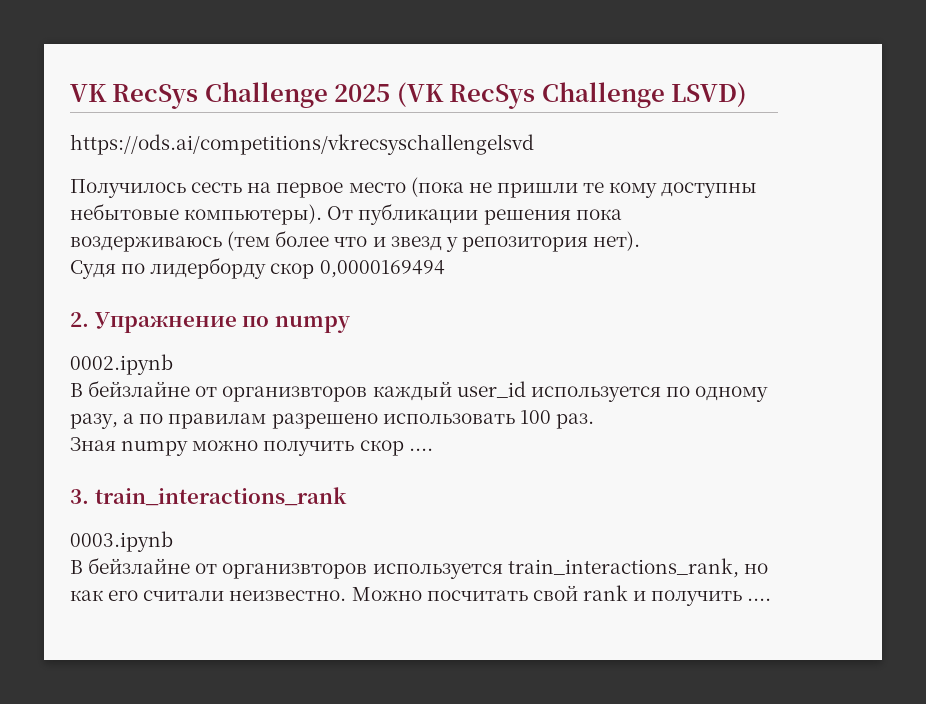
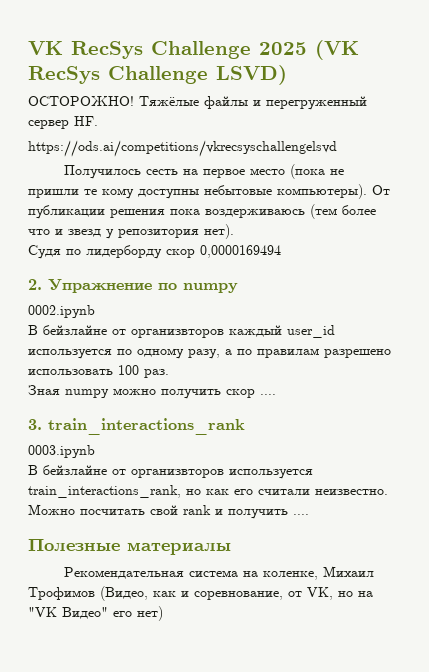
+ ОСТОРОЖНО! Тяжёлые файлы и перегруженный сервер HF.
+ Полезные материалы
+ Рекомендательная система на коленке, Михаил Трофимов (Видео, как и соревнование, от VK, но на "VK Видео" его нет)

